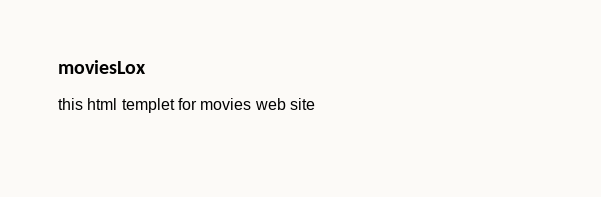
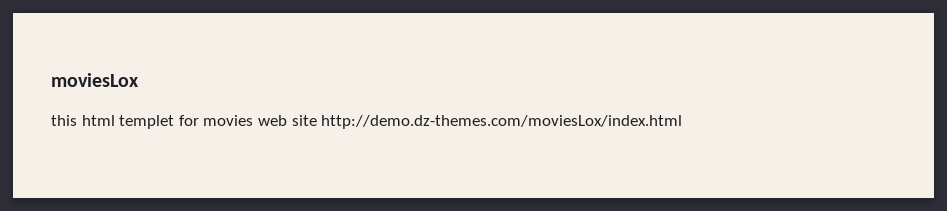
- this html templet for movies web site
+ this html templet for movies web site http://demo.dz-themes.com/moviesLox/index.html

